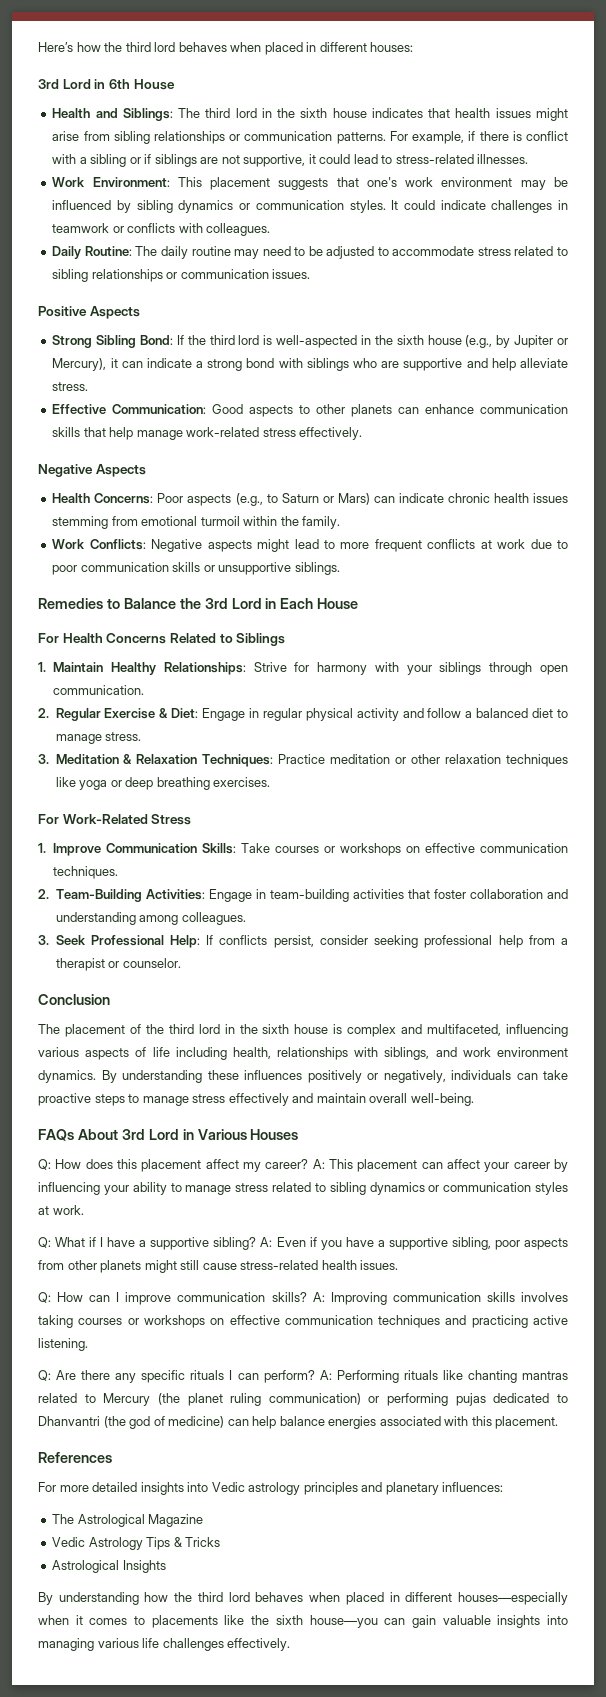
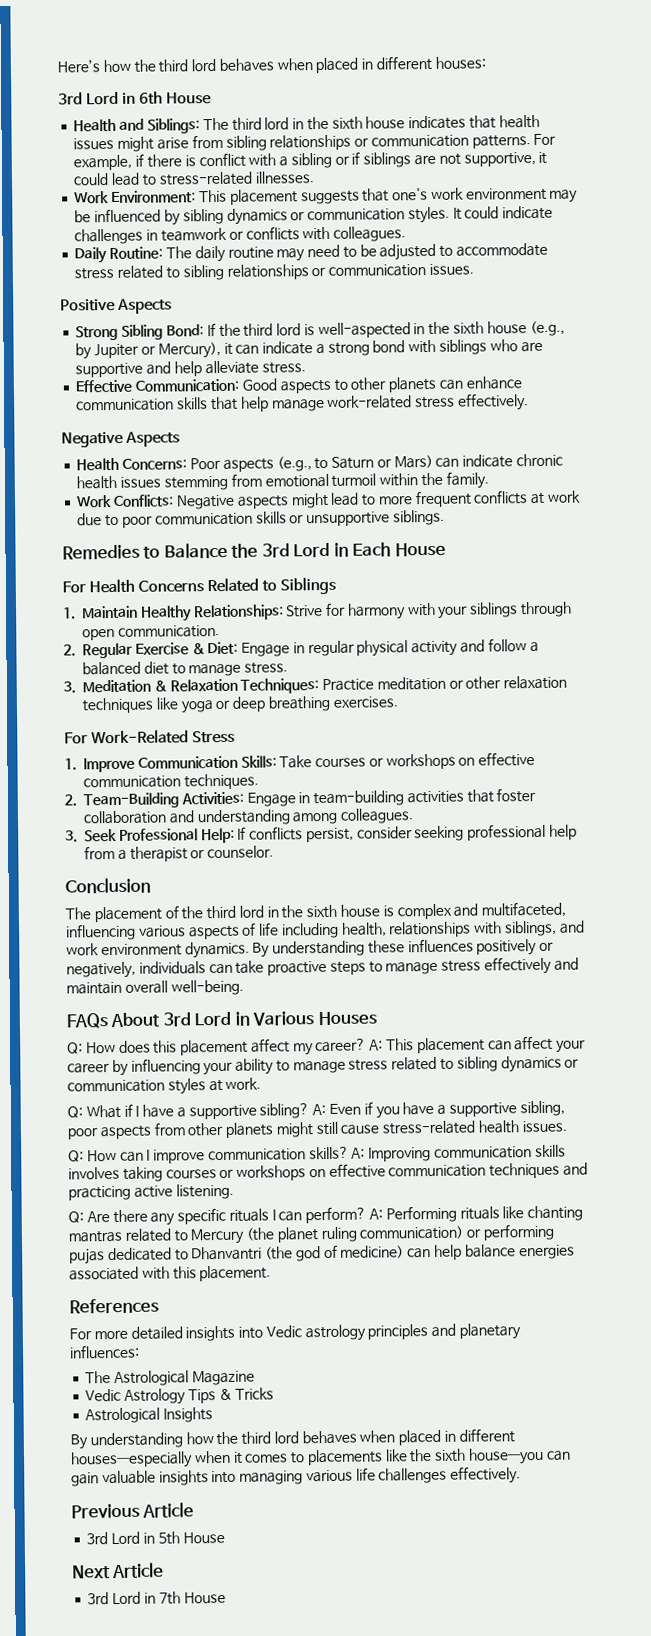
+ Previous Article
+ 3rd Lord in 5th House
+ Next Article
+ 3rd Lord in 7th House

